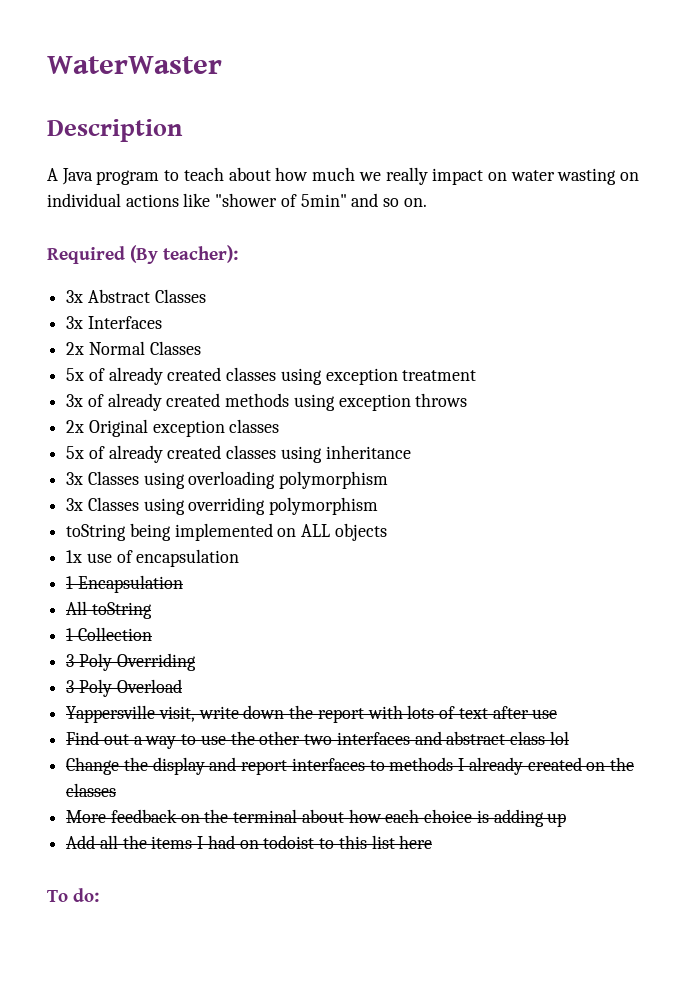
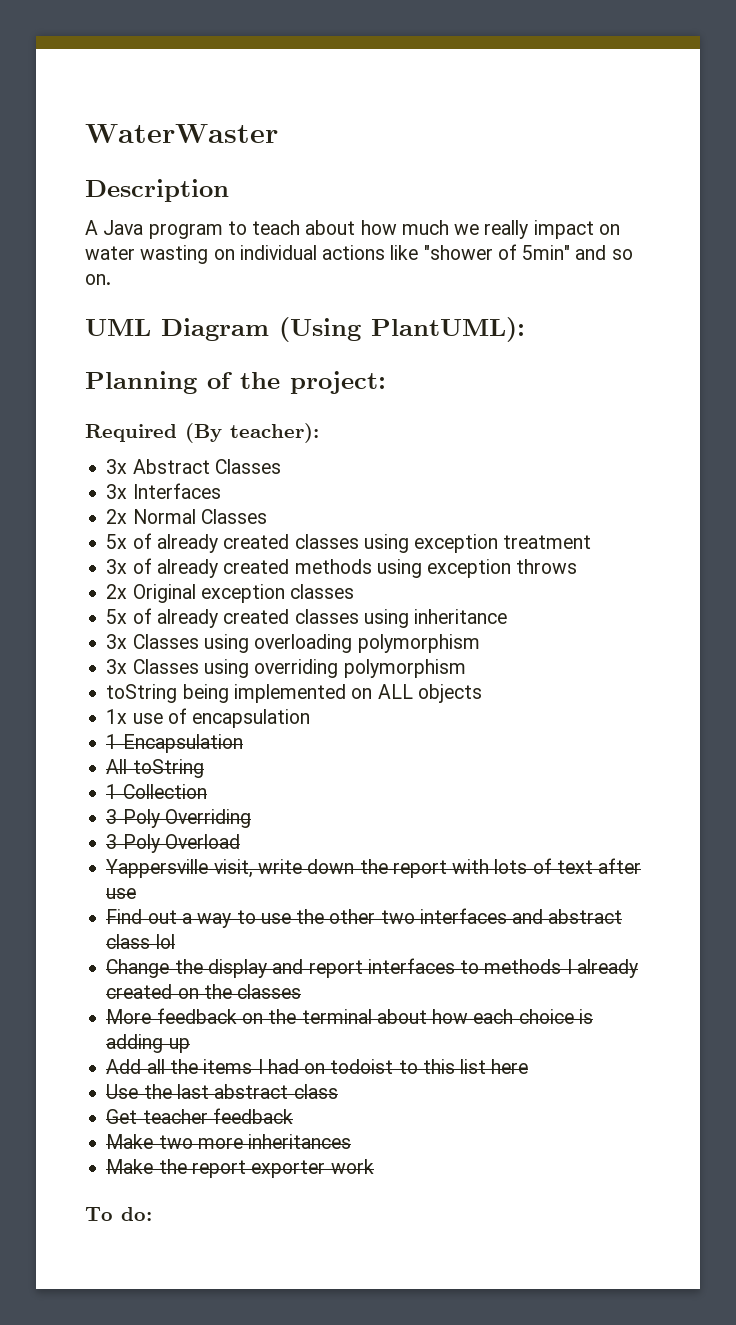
+ UML Diagram (Using PlantUML):
+ Planning of the project:
+ Use the last abstract class
+ Get teacher feedback
+ Make two more inheritances
+ Make the report exporter work

